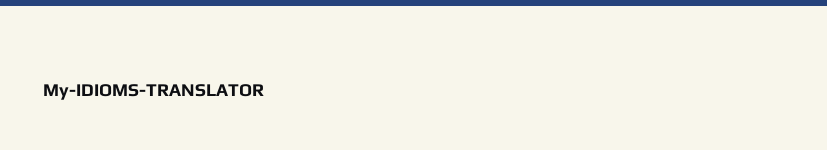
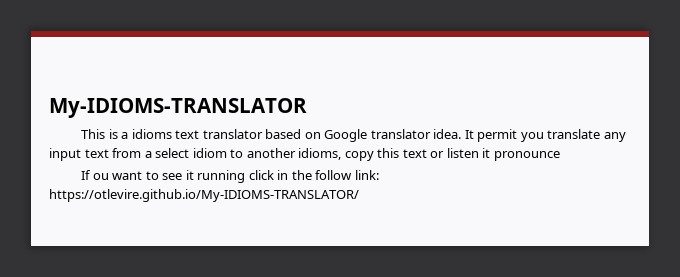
+ This is a idioms text translator based on Google translator idea. It permit you translate any input text from a select idiom to another idioms, copy this text or listen it pronounce
+ If ou want to see it running click in the follow link: https://otlevire.github.io/My-IDIOMS-TRANSLATOR/

